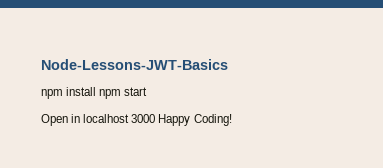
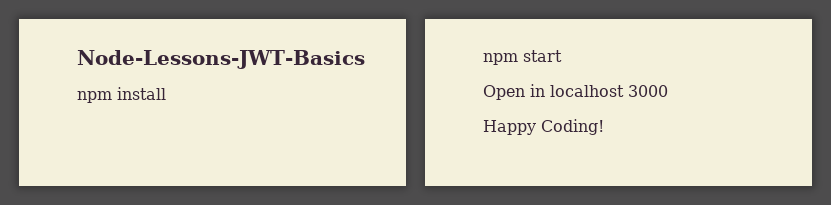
- npm install npm start
+ npm install
+ npm start
- Open in localhost 3000 Happy Coding!
+ Open in localhost 3000
+ Happy Coding!

